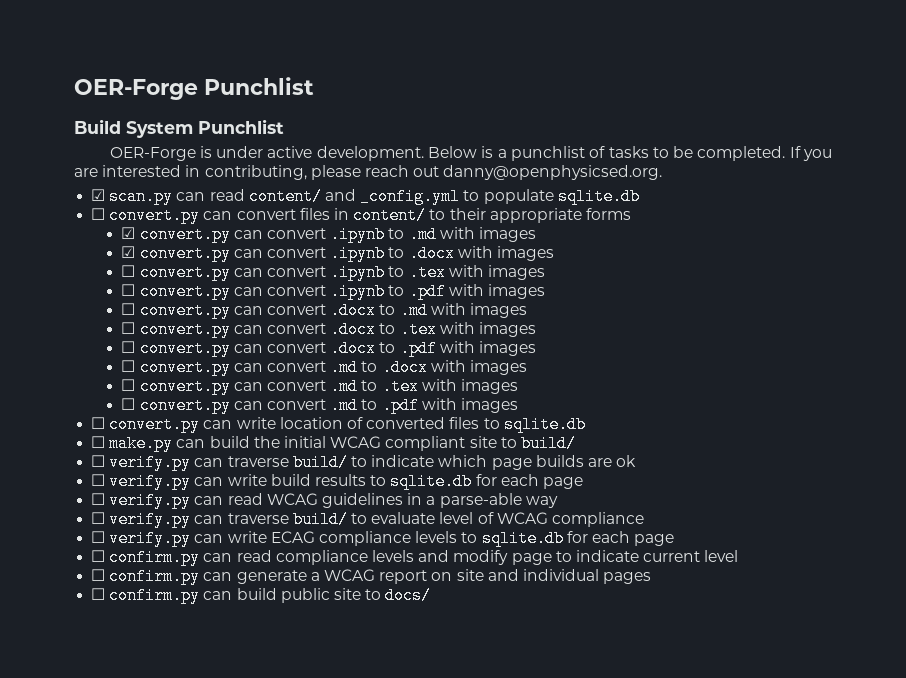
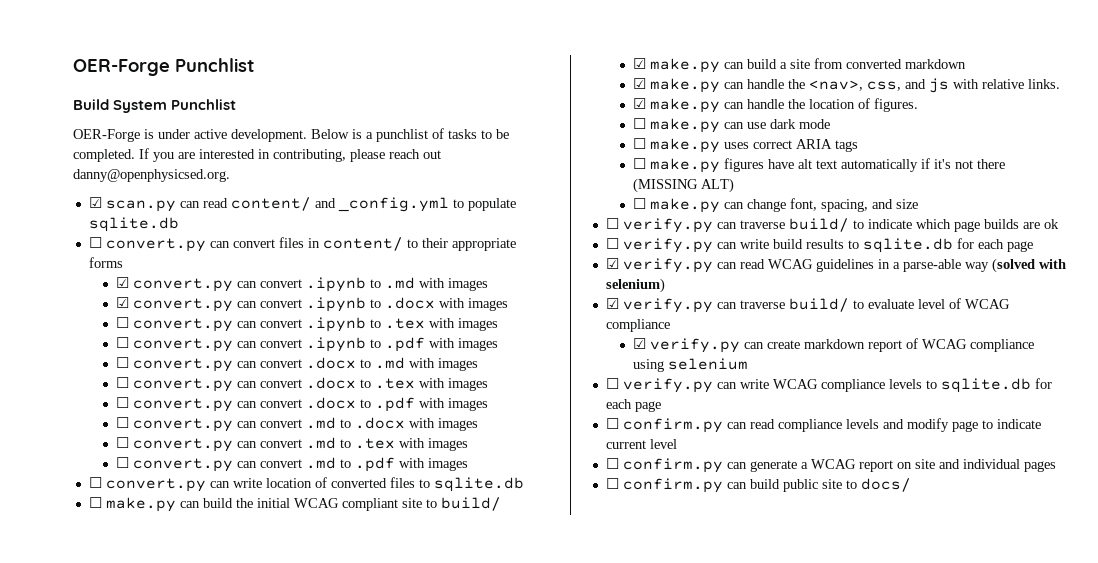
+ ☑ make.py can build a site from converted markdown
+ ☑ make.py can handle the <nav>, css, and js with relative links.
+ ☑ make.py can handle the location of figures.
+ ☐ make.py can use dark mode
+ ☐ make.py uses correct ARIA tags
+ ☐ make.py figures have alt text automatically if it's not there (MISSING ALT)
+ ☐ make.py can change font, spacing, and size
- ☐ verify.py can read WCAG guidelines in a parse-able way
- ☐ verify.py can traverse build/ to evaluate level of WCAG compliance
+ ☑ verify.py can read WCAG guidelines in a parse-able way (solved with selenium)
+ ☑ verify.py can traverse build/ to evaluate level of WCAG compliance
- ☐ verify.py can write ECAG compliance levels to sqlite.db for each page
+ ☑ verify.py can create markdown report of WCAG compliance using selenium
+ ☐ verify.py can write WCAG compliance levels to sqlite.db for each page

